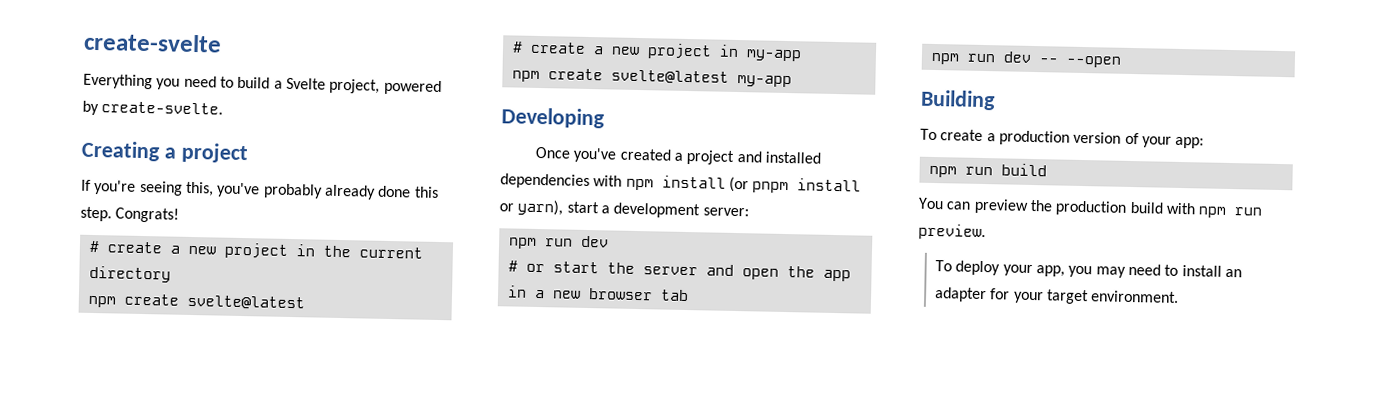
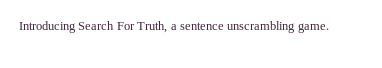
- create-svelte
- Everything you need to build a Svelte project, powered by create-svelte.
- Creating a project
- If you're seeing this, you've probably already done this step. Congrats!
- # create a new project in the current directory
- npm create svelte@latest
- # create a new project in my-app
- npm create svelte@latest my-app
- Developing
- Once you've created a project and installed dependencies with npm install (or pnpm install or yarn), start a development server:
- npm run dev
- # or start the server and open the app in a new browser tab
- npm run dev -- --open
- Building
- To create a production version of your app:
- npm run build
- You can preview the production build with npm run preview.
- To deploy your app, you may need to install an adapter for your target environment.
+ Introducing Search For Truth, a sentence unscrambling game.

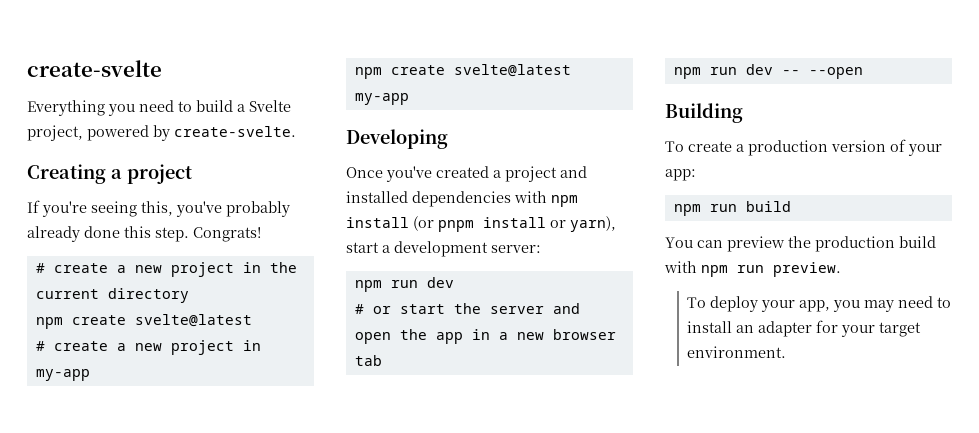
- Introducing Search For Truth, a sentence unscrambling game.
+ create-svelte
+ Everything you need to build a Svelte project, powered by create-svelte.
+ Creating a project
+ If you're seeing this, you've probably already done this step. Congrats!
+ # create a new project in the current directory
+ npm create svelte@latest
+ # create a new project in my-app
+ npm create svelte@latest my-app
+ Developing
+ Once you've created a project and installed dependencies with npm install (or pnpm install or yarn), start a development server:
+ npm run dev
+ # or start the server and open the app in a new browser tab
+ npm run dev -- --open
+ Building
+ To create a production version of your app:
+ npm run build
+ You can preview the production build with npm run preview.
+ To deploy your app, you may need to install an adapter for your target environment.

